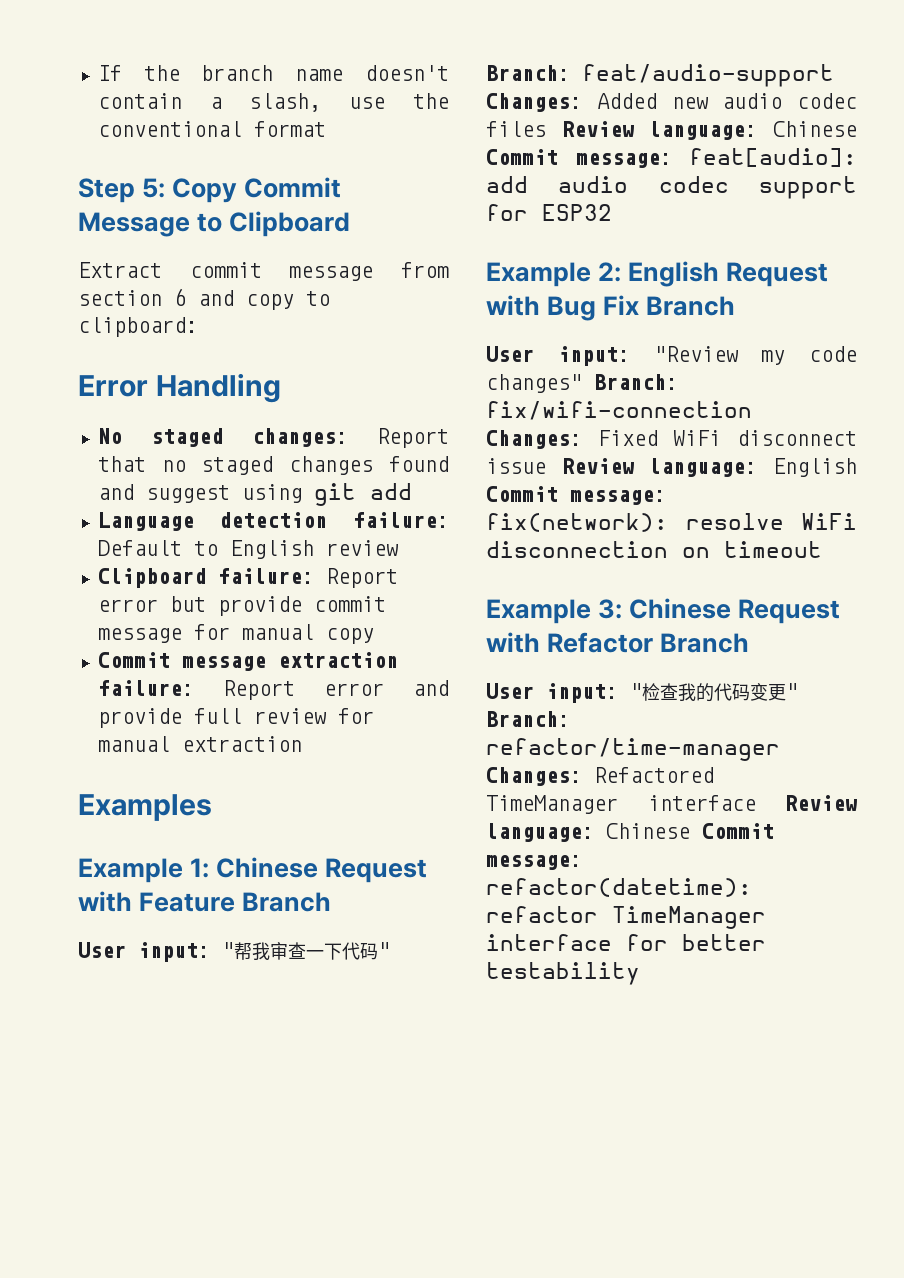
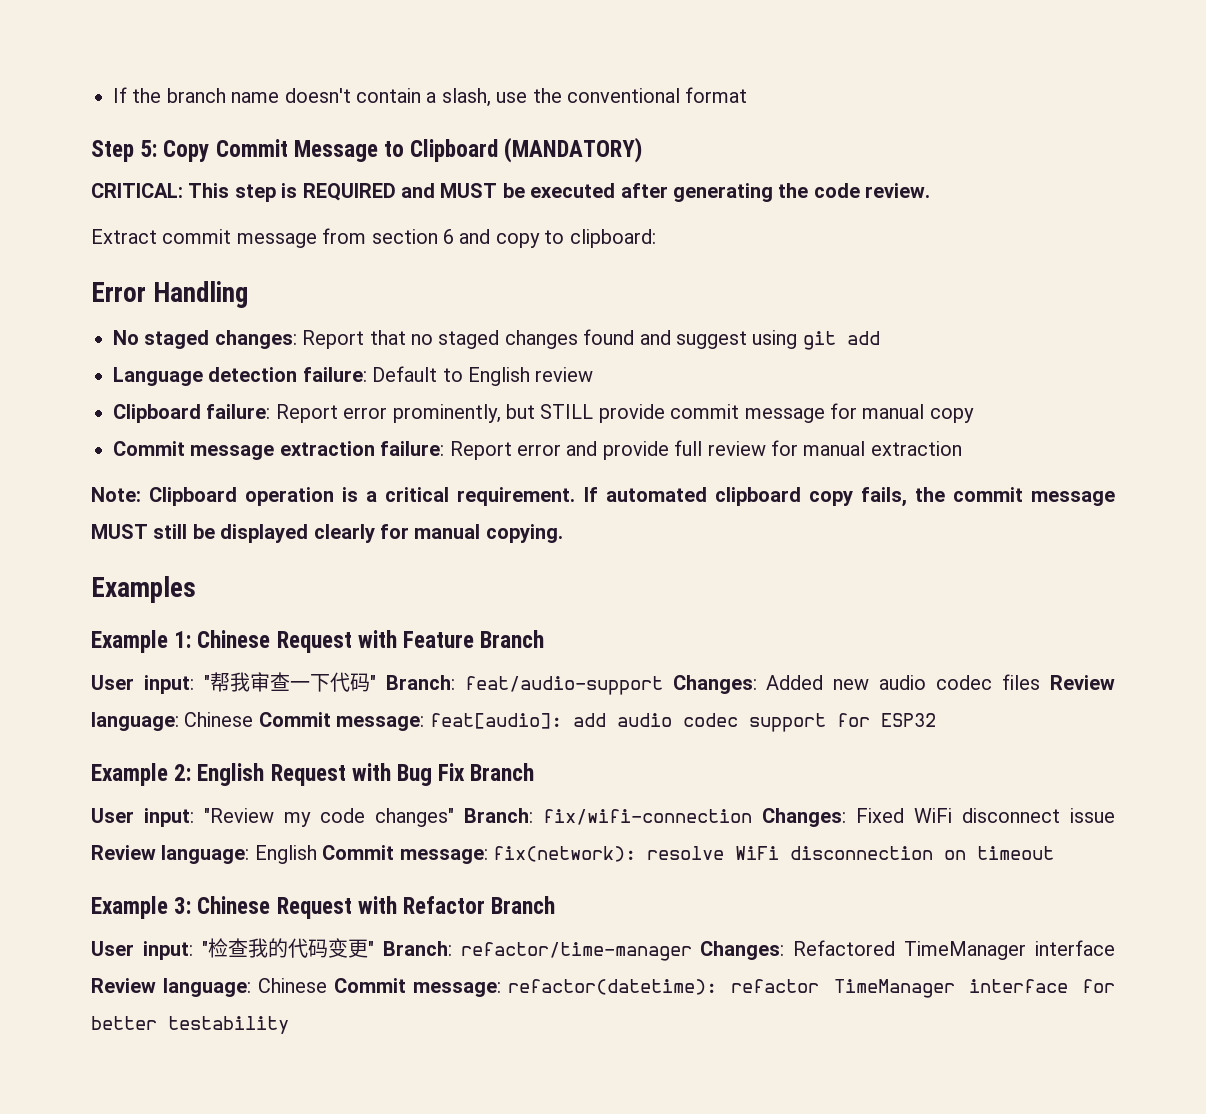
- Step 5: Copy Commit Message to Clipboard
+ Step 5: Copy Commit Message to Clipboard (MANDATORY)
+ CRITICAL: This step is REQUIRED and MUST be executed after generating the code review.
- Clipboard failure: Report error but provide commit message for manual copy
+ Clipboard failure: Report error prominently, but STILL provide commit message for manual copy
+ Note: Clipboard operation is a critical requirement. If automated clipboard copy fails, the commit message MUST still be displayed clearly for manual copying.

